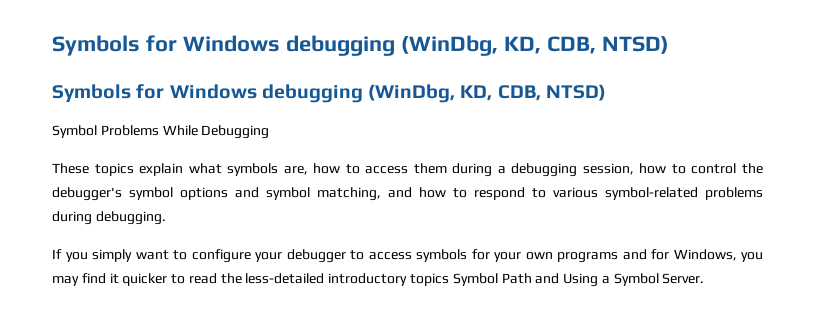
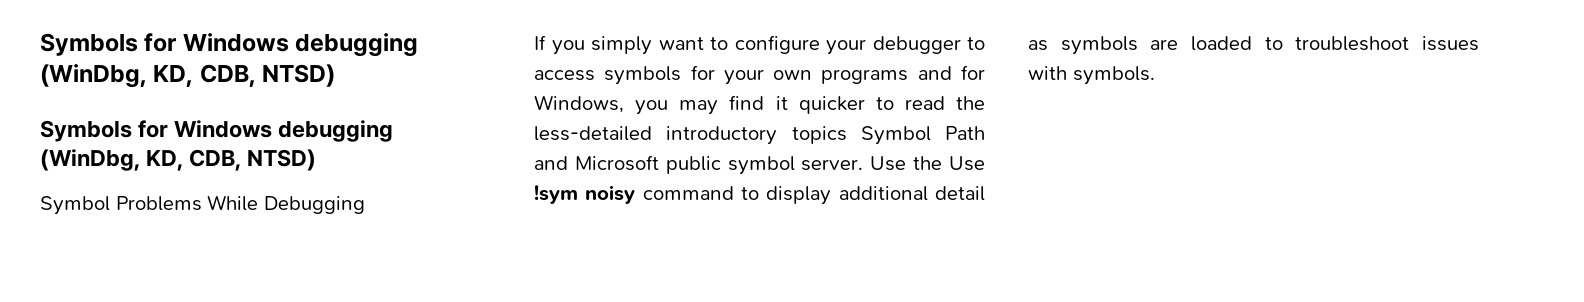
- These topics explain what symbols are, how to access them during a debugging session, how to control the debugger's symbol options and symbol matching, and how to respond to various symbol-related problems during debugging.
- If you simply want to configure your debugger to access symbols for your own programs and for Windows, you may find it quicker to read the less-detailed introductory topics Symbol Path and Using a Symbol Server.
+ If you simply want to configure your debugger to access symbols for your own programs and for Windows, you may find it quicker to read the less-detailed introductory topics Symbol Path and Microsoft public symbol server. Use the Use !sym noisy command to display additional detail as symbols are loaded to troubleshoot issues with symbols.

